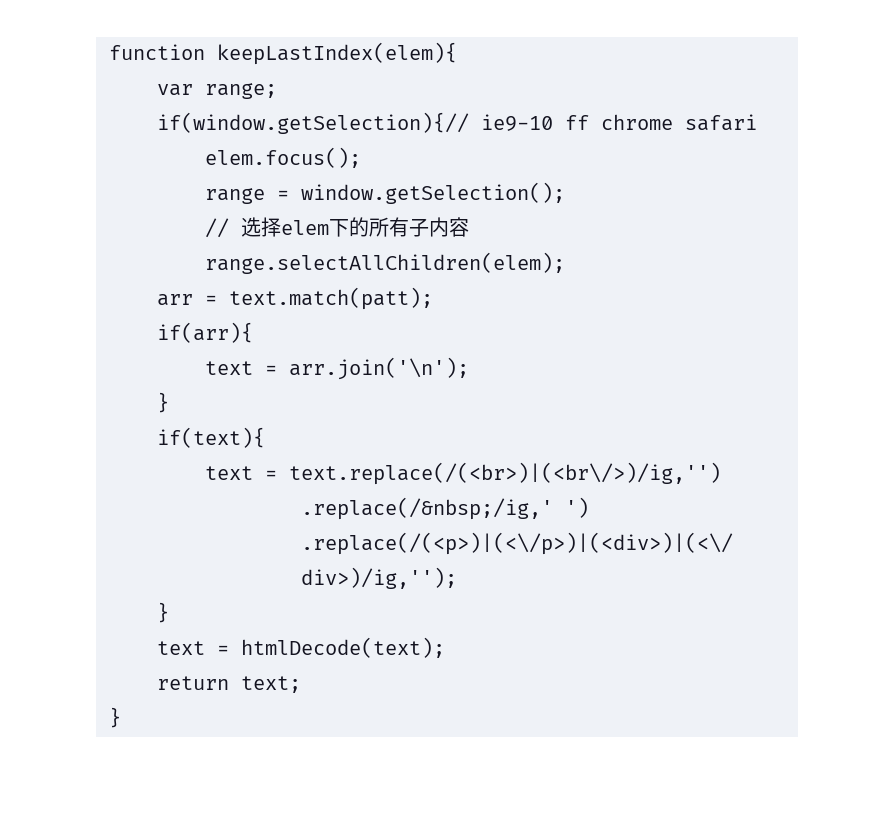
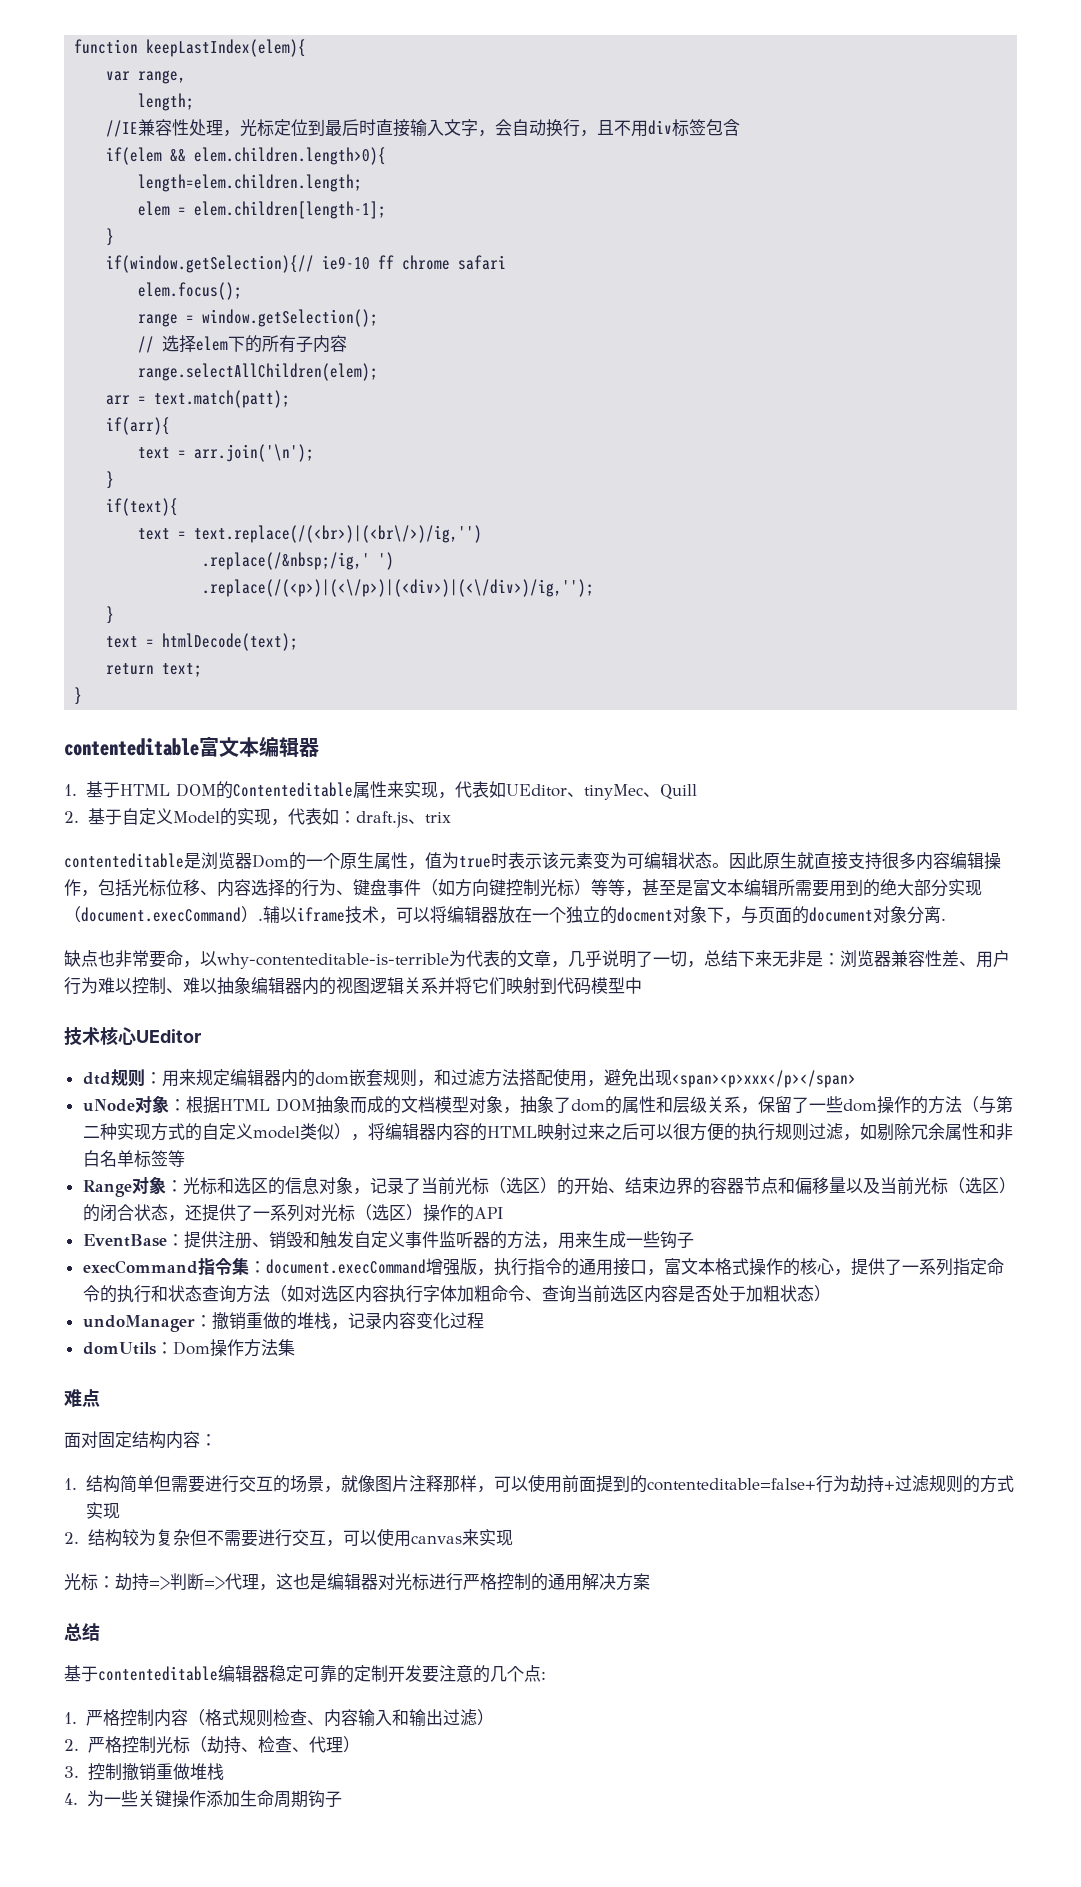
- var range;
+ var range,
+ length;
+ //IE兼容性处理，光标定位到最后时直接输入文字，会自动换行，且不用div标签包含
+ if(elem && elem.children.length>0){
+ length=elem.children.length;
+ elem = elem.children[length-1];
+ }
+ contenteditable富文本编辑器
+ 1.基于HTML DOM的Contenteditable属性来实现，代表如UEditor、tinyMec、Quill
+ 2.基于自定义Model的实现，代表如：draft.js、trix
+ contenteditable是浏览器Dom的一个原生属性，值为true时表示该元素变为可编辑状态。因此原生就直接支持很多内容编辑操作，包括光标位移、内容选择的行为、键盘事件（如方向键控制光标）等等，甚至是富文本编辑所需要用到的绝大部分实现（document.execCommand）.辅以iframe技术，可以将编辑器放在一个独立的docment对象下，与页面的document对象分离.
+ 缺点也非常要命，以why-contenteditable-is-terrible为代表的文章，几乎说明了一切，总结下来无非是：浏览器兼容性差、用户行为难以控制、难以抽象编辑器内的视图逻辑关系并将它们映射到代码模型中
+ 技术核心UEditor
+ dtd规则：用来规定编辑器内的dom嵌套规则，和过滤方法搭配使用，避免出现<span><p>xxx</p></span>
+ uNode对象：根据HTML DOM抽象而成的文档模型对象，抽象了dom的属性和层级关系，保留了一些dom操作的方法（与第二种实现方式的自定义model类似），将编辑器内容的HTML映射过来之后可以很方便的执行规则过滤，如剔除冗余属性和非白名单标签等
+ Range对象：光标和选区的信息对象，记录了当前光标（选区）的开始、结束边界的容器节点和偏移量以及当前光标（选区）的闭合状态，还提供了一系列对光标（选区）操作的API
+ EventBase：提供注册、销毁和触发自定义事件监听器的方法，用来生成一些钩子
+ execCommand指令集：document.execCommand增强版，执行指令的通用接口，富文本格式操作的核心，提供了一系列指定命令的执行和状态查询方法（如对选区内容执行字体加粗命令、查询当前选区内容是否处于加粗状态）
+ undoManager：撤销重做的堆栈，记录内容变化过程
+ domUtils：Dom操作方法集
+ 难点
+ 面对固定结构内容：
+ 1.结构简单但需要进行交互的场景，就像图片注释那样，可以使用前面提到的contenteditable=false+行为劫持+过滤规则的方式实现
+ 2.结构较为复杂但不需要进行交互，可以使用canvas来实现
+ 光标：劫持=>判断=>代理，这也是编辑器对光标进行严格控制的通用解决方案
+ 总结
+ 基于contenteditable编辑器稳定可靠的定制开发要注意的几个点:
+ 1.严格控制内容（格式规则检查、内容输入和输出过滤）
+ 2.严格控制光标（劫持、检查、代理）
+ 3.控制撤销重做堆栈
+ 4.为一些关键操作添加生命周期钩子

